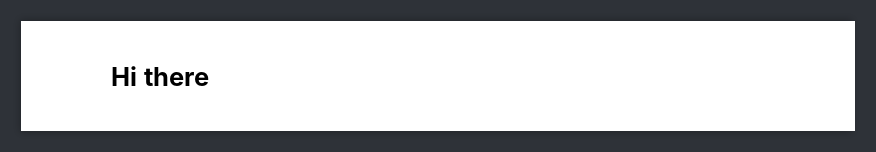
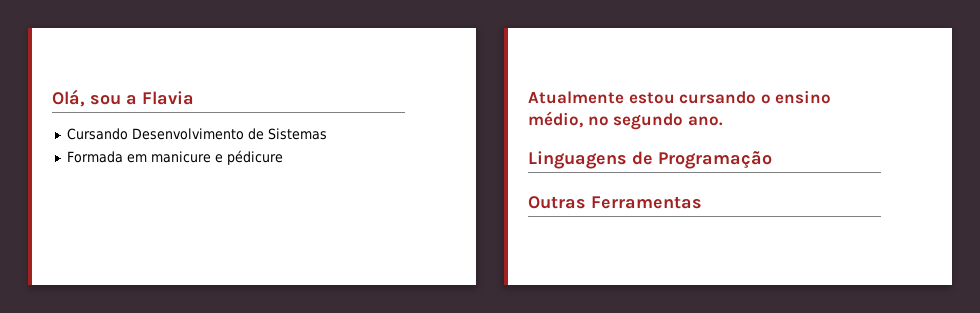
- Hi there
+ Olá, sou a Flavia
+ Cursando Desenvolvimento de Sistemas
+ Formada em manicure e pédicure
+ Atualmente estou cursando o ensino médio, no segundo ano.
+ Linguagens de Programação
+ Outras Ferramentas

